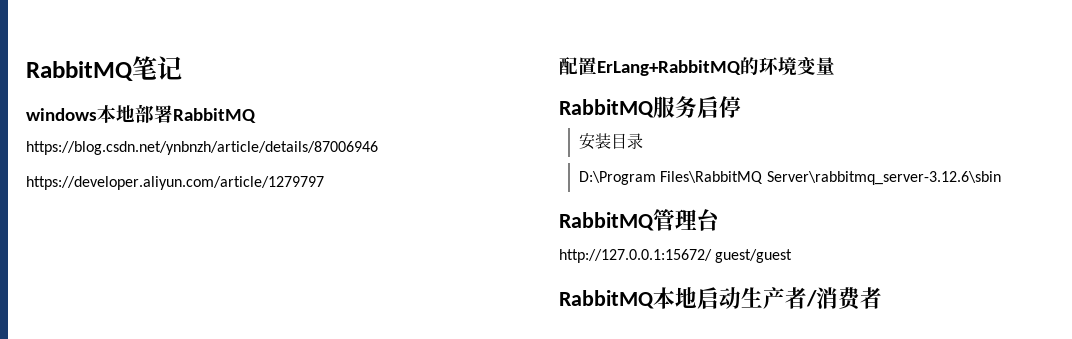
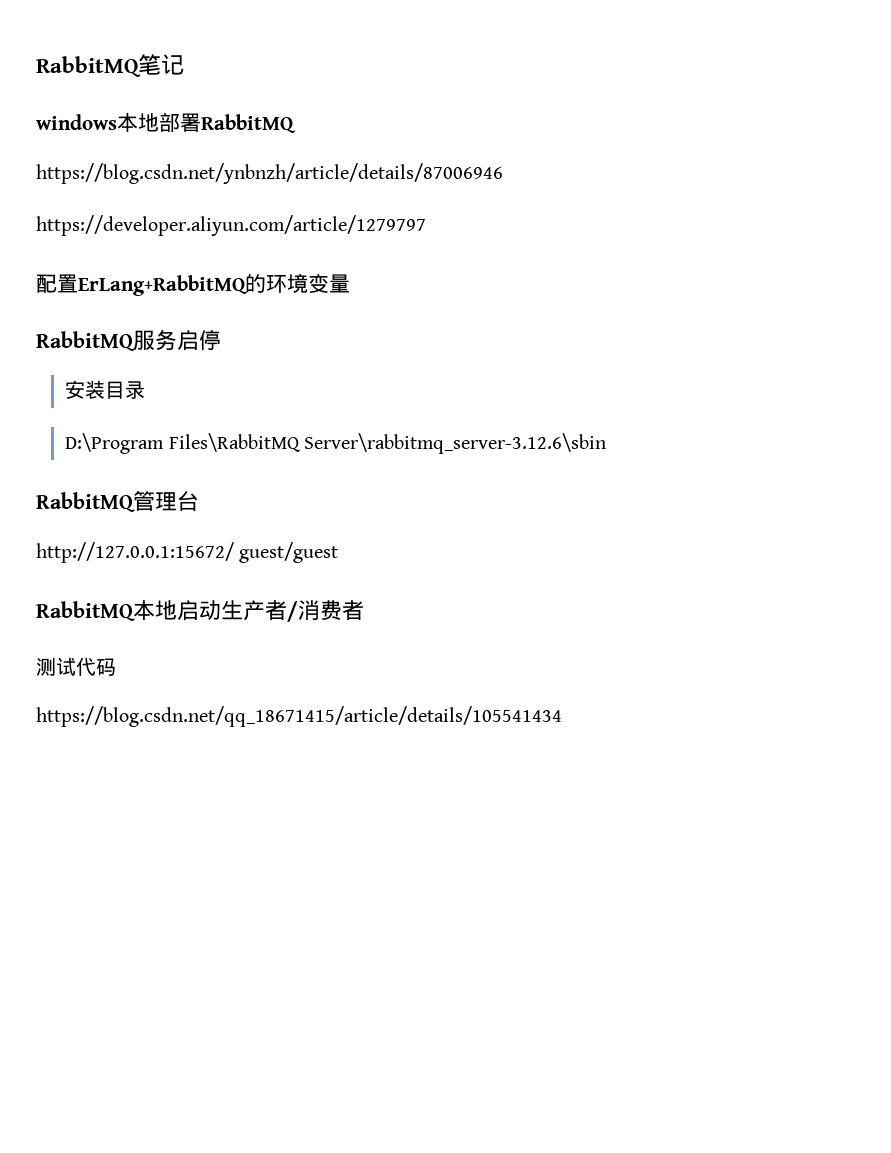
+ 测试代码
+ https://blog.csdn.net/qq_18671415/article/details/105541434

